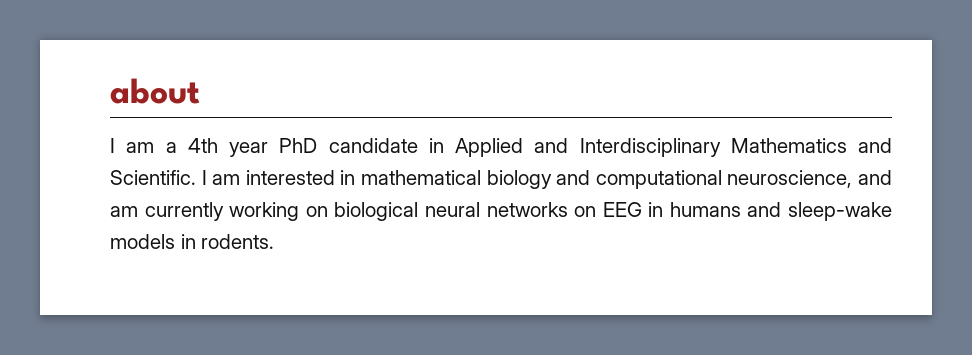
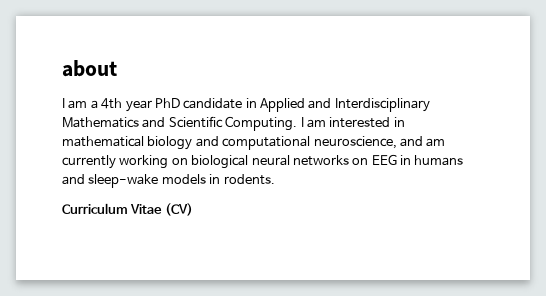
- I am a 4th year PhD candidate in Applied and Interdisciplinary Mathematics and Scientific.
+ I am a 4th year PhD candidate in Applied and Interdisciplinary Mathematics and Scientific Computing.
+ Curriculum Vitae (CV)

